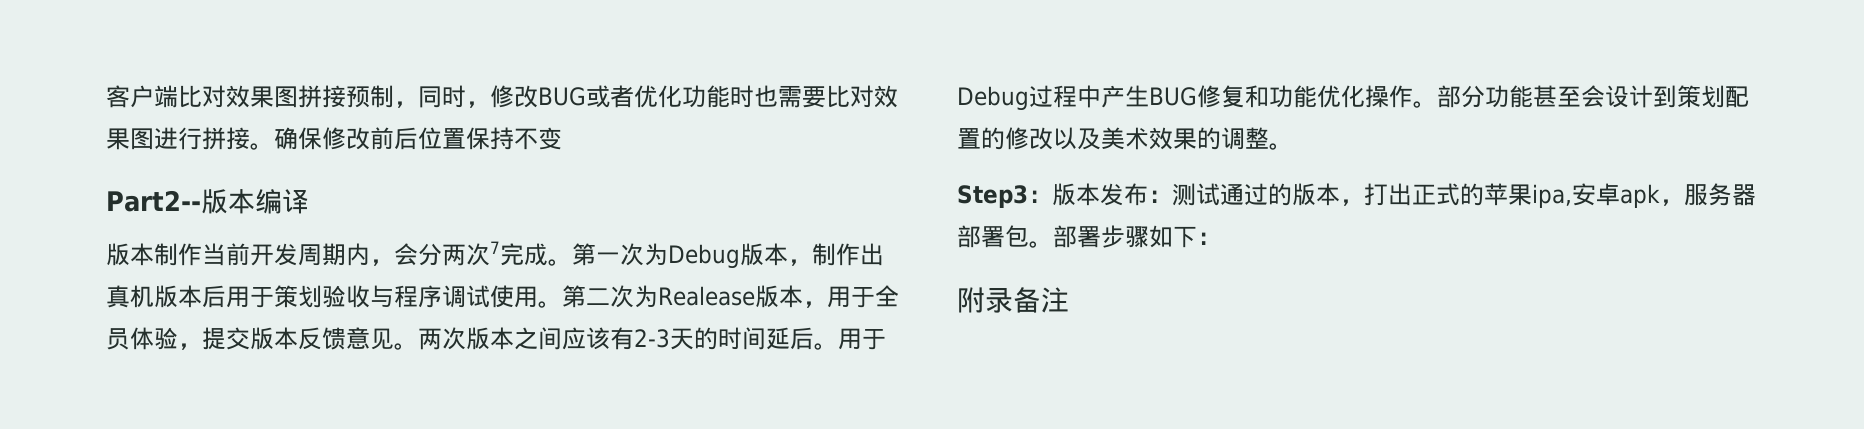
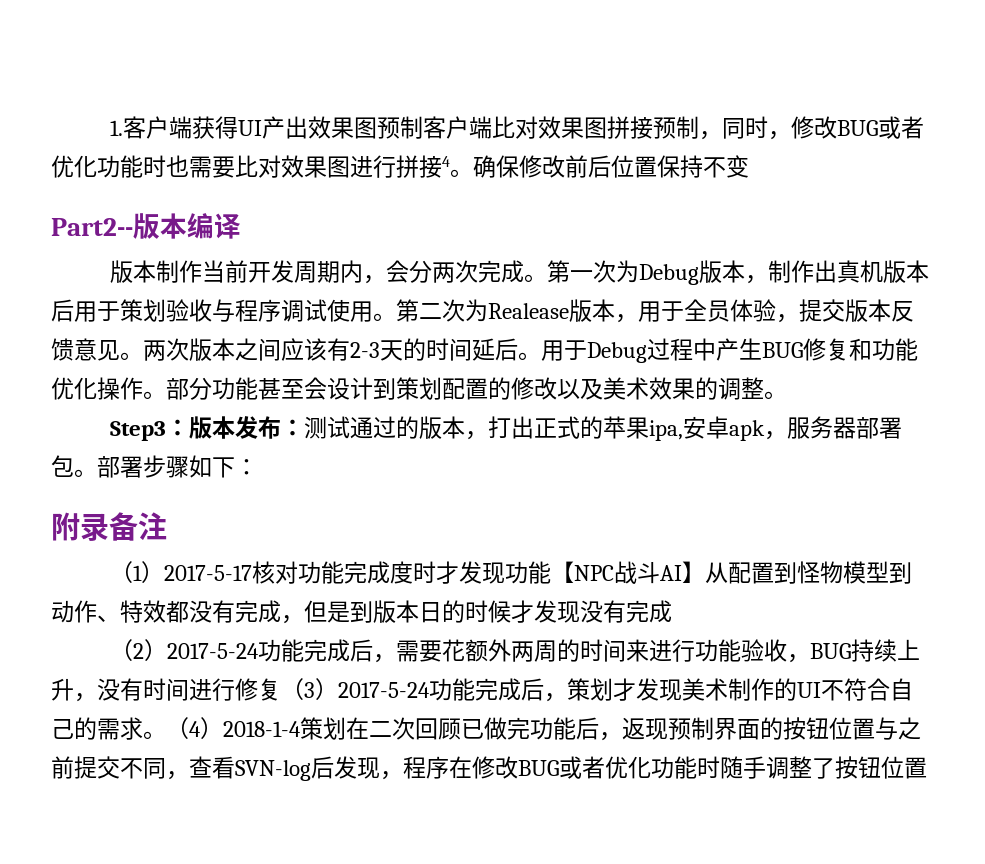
- 客户端比对效果图拼接预制，同时，修改BUG或者优化功能时也需要比对效果图进行拼接。
+ 1.客户端获得UI产出效果图预制客户端比对效果图拼接预制，同时，修改BUG或者优化功能时也需要比对效果图进行拼接4。
- 版本制作当前开发周期内，会分两次7完成。
+ 版本制作当前开发周期内，会分两次完成。
+ （1）2017-5-17核对功能完成度时才发现功能【NPC战斗AI】从配置到怪物模型到动作、特效都没有完成，但是到版本日的时候才发现没有完成
+ （2）2017-5-24功能完成后，需要花额外两周的时间来进行功能验收，BUG持续上升，没有时间进行修复（3）2017-5-24功能完成后，策划才发现美术制作的UI不符合自己的需求。（4）2018-1-4策划在二次回顾已做完功能后，返现预制界面的按钮位置与之前提交不同，查看SVN-log后发现，程序在修改BUG或者优化功能时随手调整了按钮位置

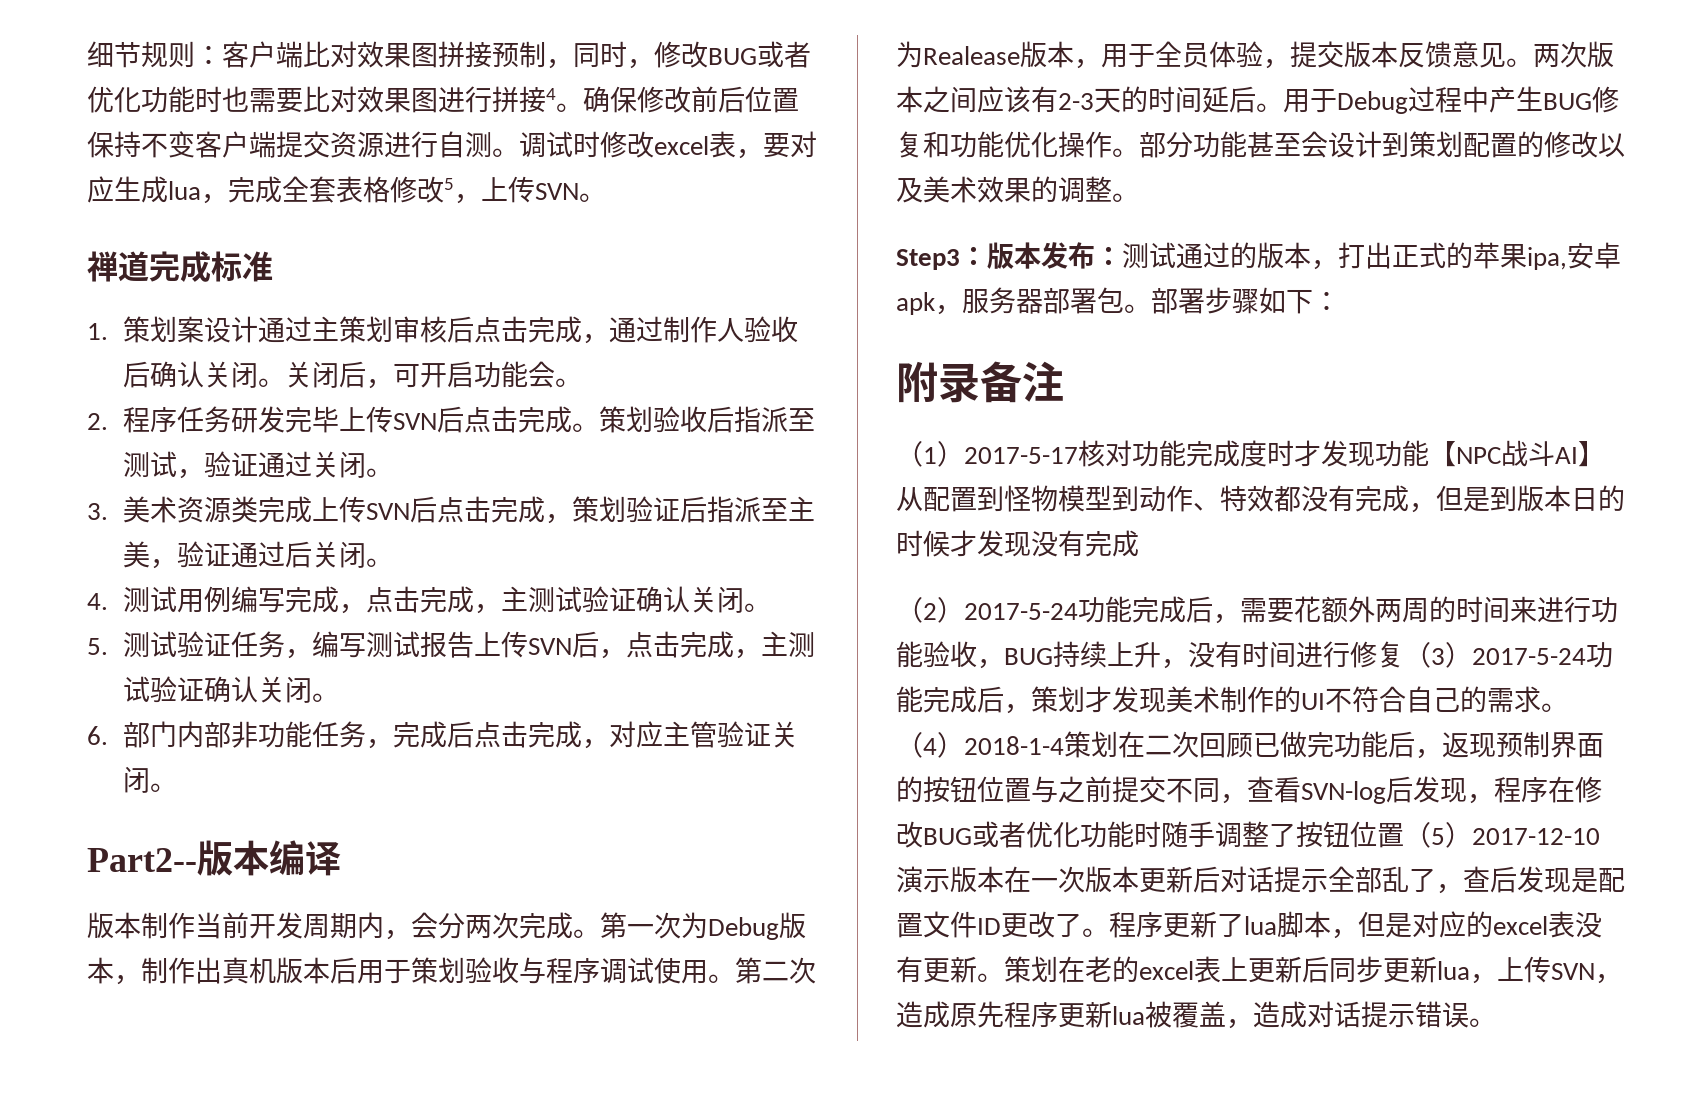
- 1.客户端获得UI产出效果图预制客户端比对效果图拼接预制，同时，修改BUG或者优化功能时也需要比对效果图进行拼接4。
+ 细节规则：客户端比对效果图拼接预制，同时，修改BUG或者优化功能时也需要比对效果图进行拼接4。
- 确保修改前后位置保持不变
+ 确保修改前后位置保持不变客户端提交资源进行自测。调试时修改excel表，要对应生成lua，完成全套表格修改5，上传SVN。
+ 禅道完成标准
+ 1.策划案设计通过主策划审核后点击完成，通过制作人验收后确认关闭。关闭后，可开启功能会。
+ 2.程序任务研发完毕上传SVN后点击完成。策划验收后指派至测试，验证通过关闭。
+ 3.美术资源类完成上传SVN后点击完成，策划验证后指派至主美，验证通过后关闭。
+ 4.测试用例编写完成，点击完成，主测试验证确认关闭。
+ 5.测试验证任务，编写测试报告上传SVN后，点击完成，主测试验证确认关闭。
+ 6.部门内部非功能任务，完成后点击完成，对应主管验证关闭。
- （4）2018-1-4策划在二次回顾已做完功能后，返现预制界面的按钮位置与之前提交不同，查看SVN-log后发现，程序在修改BUG或者优化功能时随手调整了按钮位置
+ （4）2018-1-4策划在二次回顾已做完功能后，返现预制界面的按钮位置与之前提交不同，查看SVN-log后发现，程序在修改BUG或者优化功能时随手调整了按钮位置（5）2017-12-10演示版本在一次版本更新后对话提示全部乱了，查后发现是配置文件ID更改了。程序更新了lua脚本，但是对应的excel表没有更新。策划在老的excel表上更新后同步更新lua，上传SVN，造成原先程序更新lua被覆盖，造成对话提示错误。

